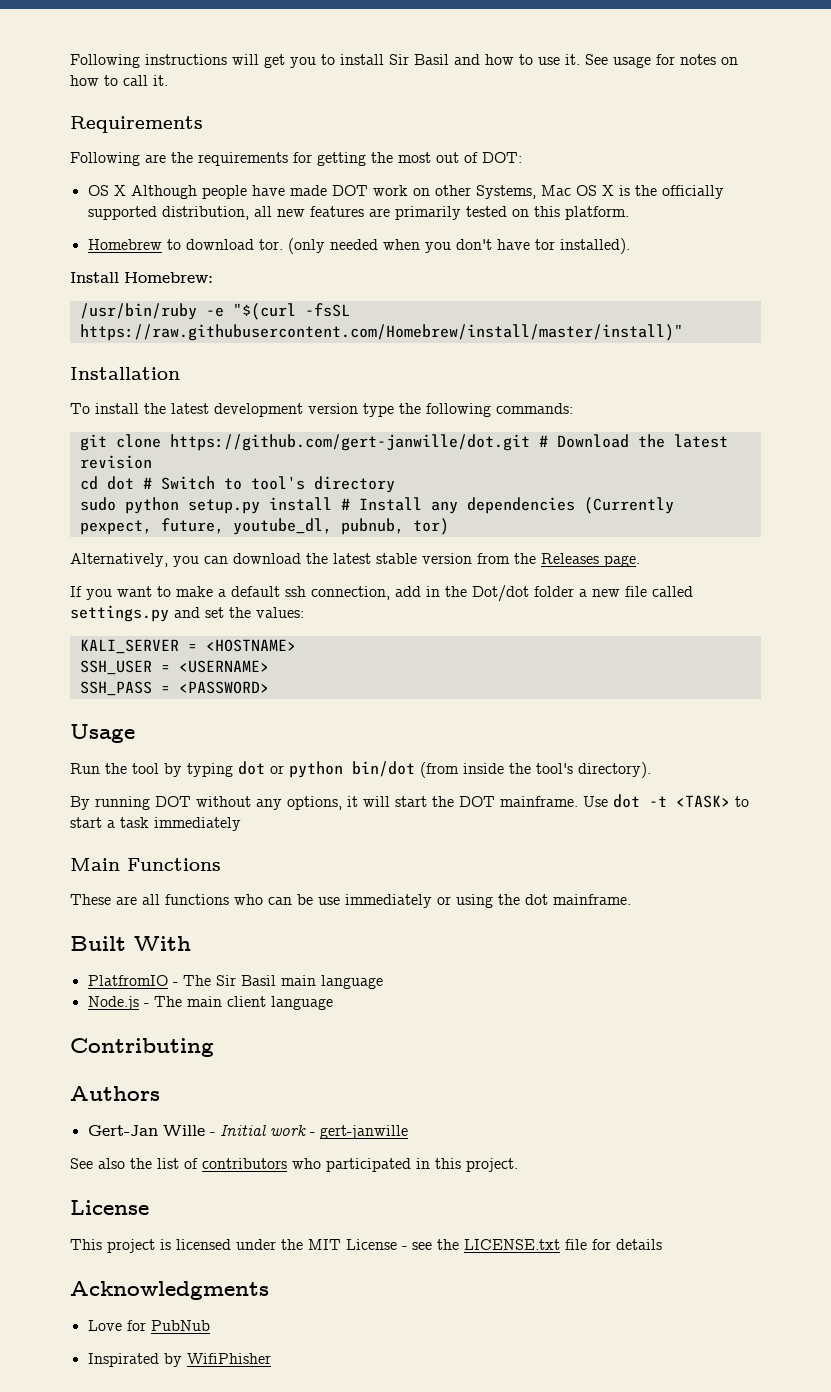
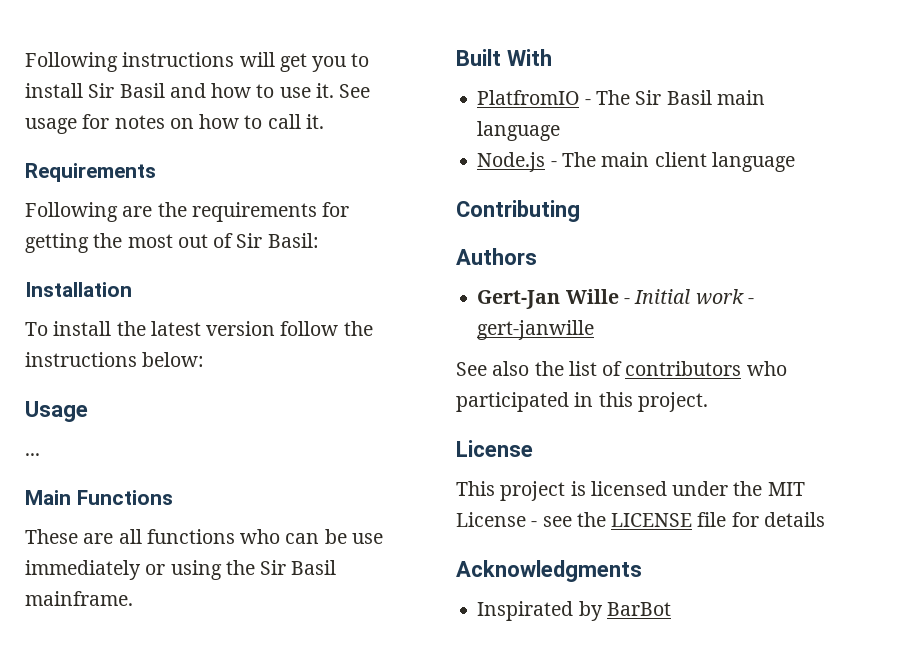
- Following are the requirements for getting the most out of DOT:
- OS X Although people have made DOT work on other Systems, Mac OS X is the officially supported distribution, all new features are primarily tested on this platform.
- Homebrew to download tor. (only needed when you don't have tor installed).
- Install Homebrew:
- /usr/bin/ruby -e "$(curl -fsSL https://raw.githubusercontent.com/Homebrew/install/master/install)"
+ Following are the requirements for getting the most out of Sir Basil:
- To install the latest development version type the following commands:
- git clone https://github.com/gert-janwille/dot.git # Download the latest revision
- cd dot # Switch to tool's directory
- sudo python setup.py install # Install any dependencies (Currently pexpect, future, youtube_dl, pubnub, tor)
- Alternatively, you can download the latest stable version from the Releases page.
- If you want to make a default ssh connection, add in the Dot/dot folder a new file called settings.py and set the values:
- KALI_SERVER = <HOSTNAME>
- SSH_USER = <USERNAME>
- SSH_PASS = <PASSWORD>
+ To install the latest version follow the instructions below:
  Usage
- Run the tool by typing dot or python bin/dot (from inside the tool's directory).
- By running DOT without any options, it will start the DOT mainframe. Use dot -t <TASK> to start a task immediately
+ ...
- These are all functions who can be use immediately or using the dot mainframe.
+ These are all functions who can be use immediately or using the Sir Basil mainframe.
- This project is licensed under the MIT License - see the LICENSE.txt file for details
+ This project is licensed under the MIT License - see the LICENSE file for details
- Love for PubNub
- Inspirated by WifiPhisher
+ Inspirated by BarBot

